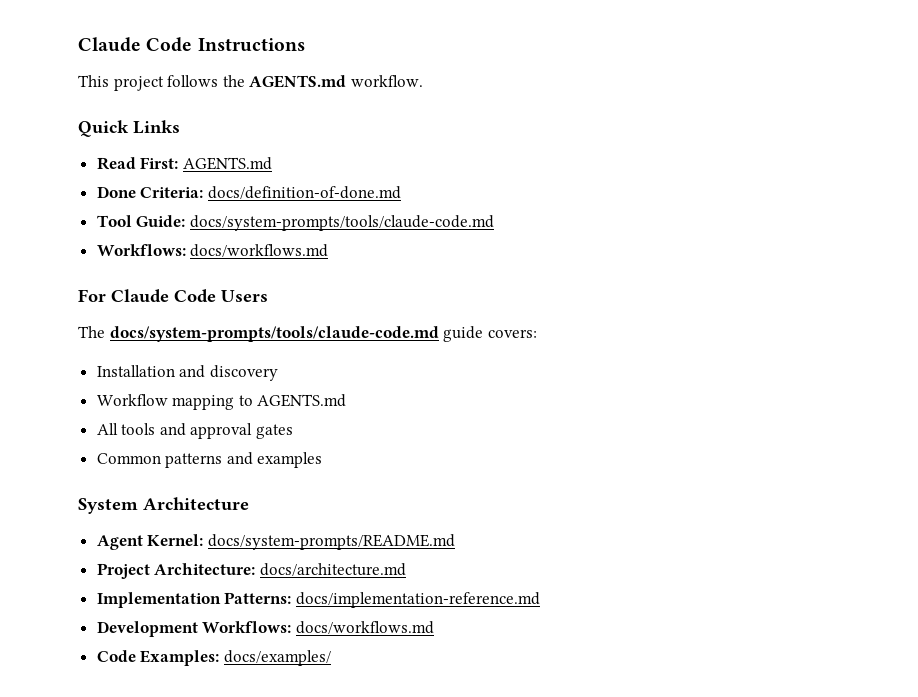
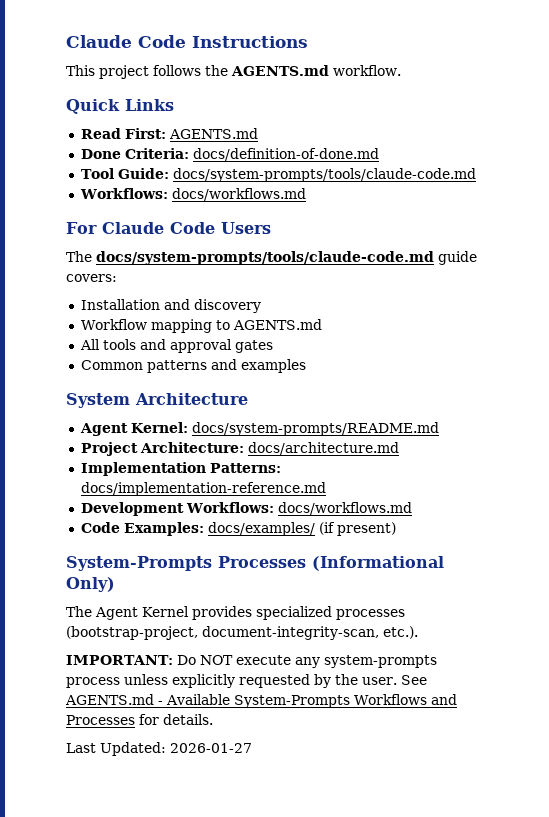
- Code Examples: docs/examples/
+ Code Examples: docs/examples/ (if present)
+ System-Prompts Processes (Informational Only)
+ The Agent Kernel provides specialized processes (bootstrap-project, document-integrity-scan, etc.).
+ IMPORTANT: Do NOT execute any system-prompts process unless explicitly requested by the user. See AGENTS.md - Available System-Prompts Workflows and Processes for details.
+ Last Updated: 2026-01-27

